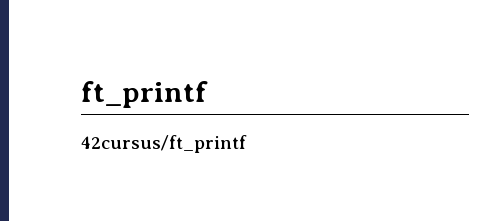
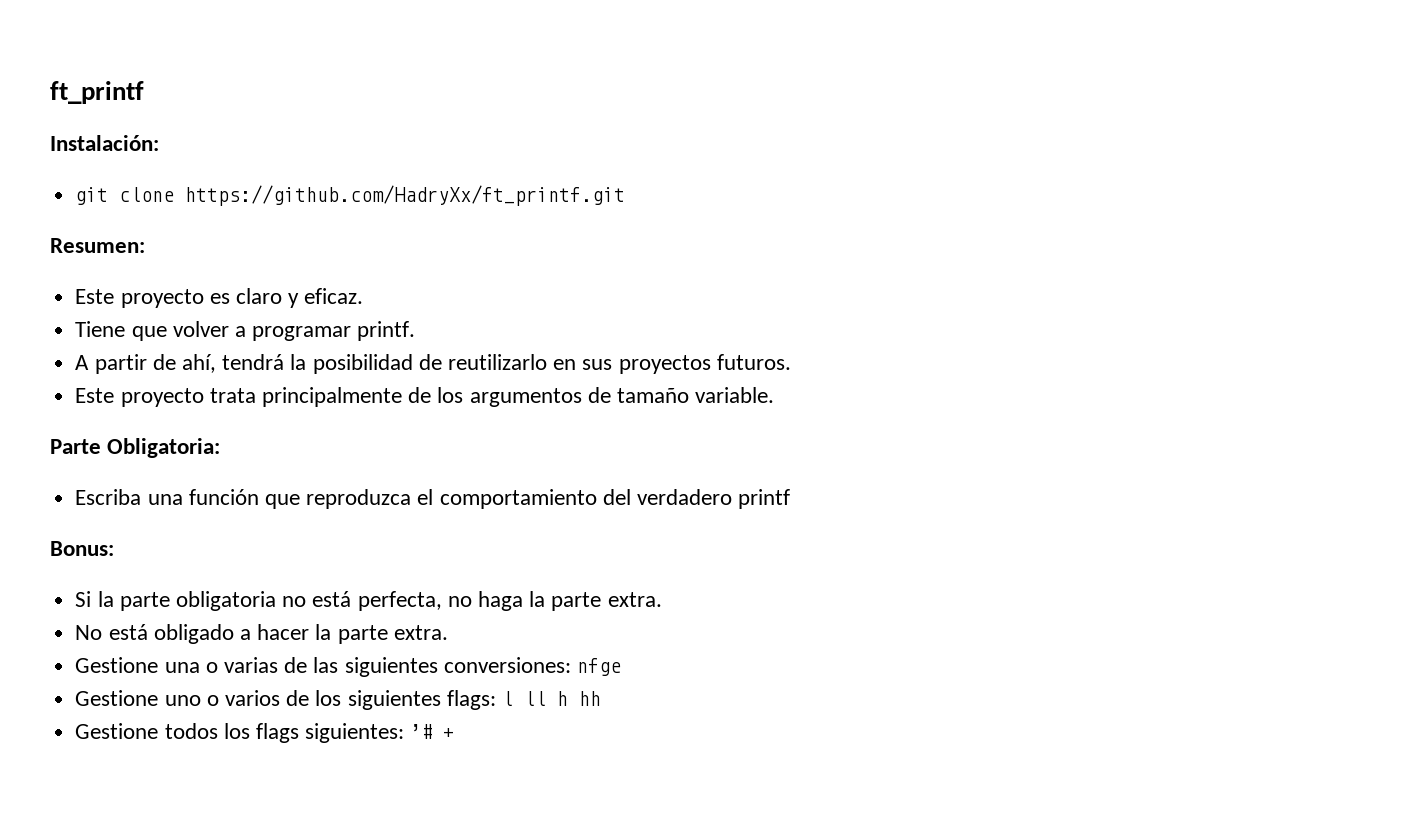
- 42cursus/ft_printf
+ Instalación:
+ git clone https://github.com/HadryXx/ft_printf.git
+ Resumen:
+ Este proyecto es claro y eficaz.
+ Tiene que volver a programar printf.
+ A partir de ahí, tendrá la posibilidad de reutilizarlo en sus proyectos futuros.
+ Este proyecto trata principalmente de los argumentos de tamaño variable.
+ Parte Obligatoria:
+ Escriba una función que reproduzca el comportamiento del verdadero printf
+ Bonus:
+ Si la parte obligatoria no está perfecta, no haga la parte extra.
+ No está obligado a hacer la parte extra.
+ Gestione una o varias de las siguientes conversiones: nfge
+ Gestione uno o varios de los siguientes flags: l ll h hh
+ Gestione todos los flags siguientes: ’# +

